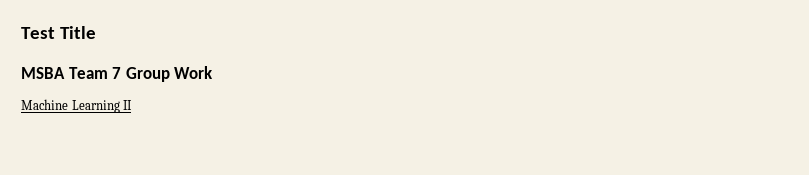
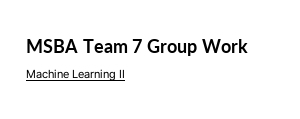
- Test Title

